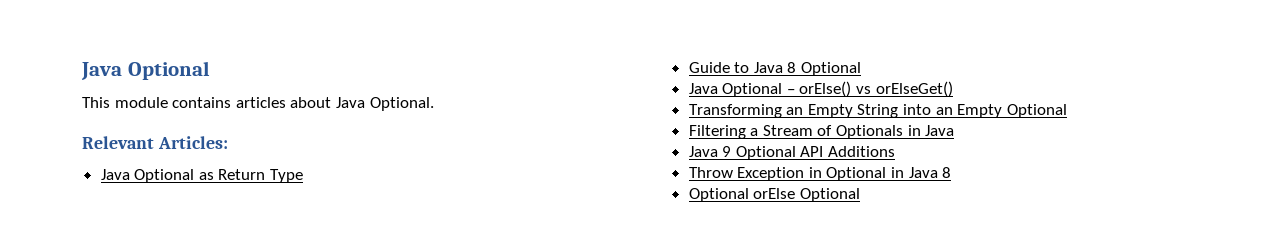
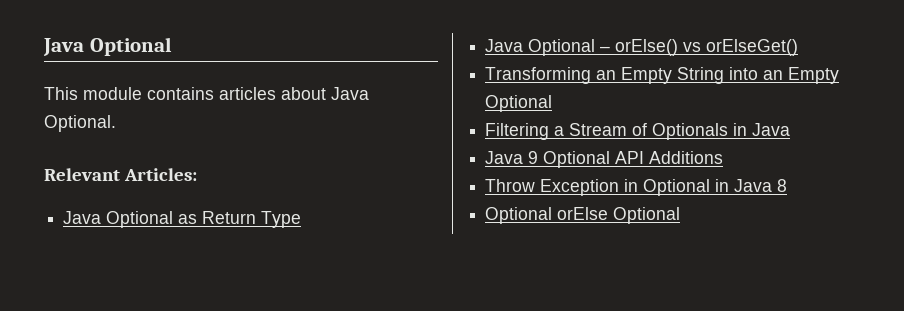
- Guide to Java 8 Optional

